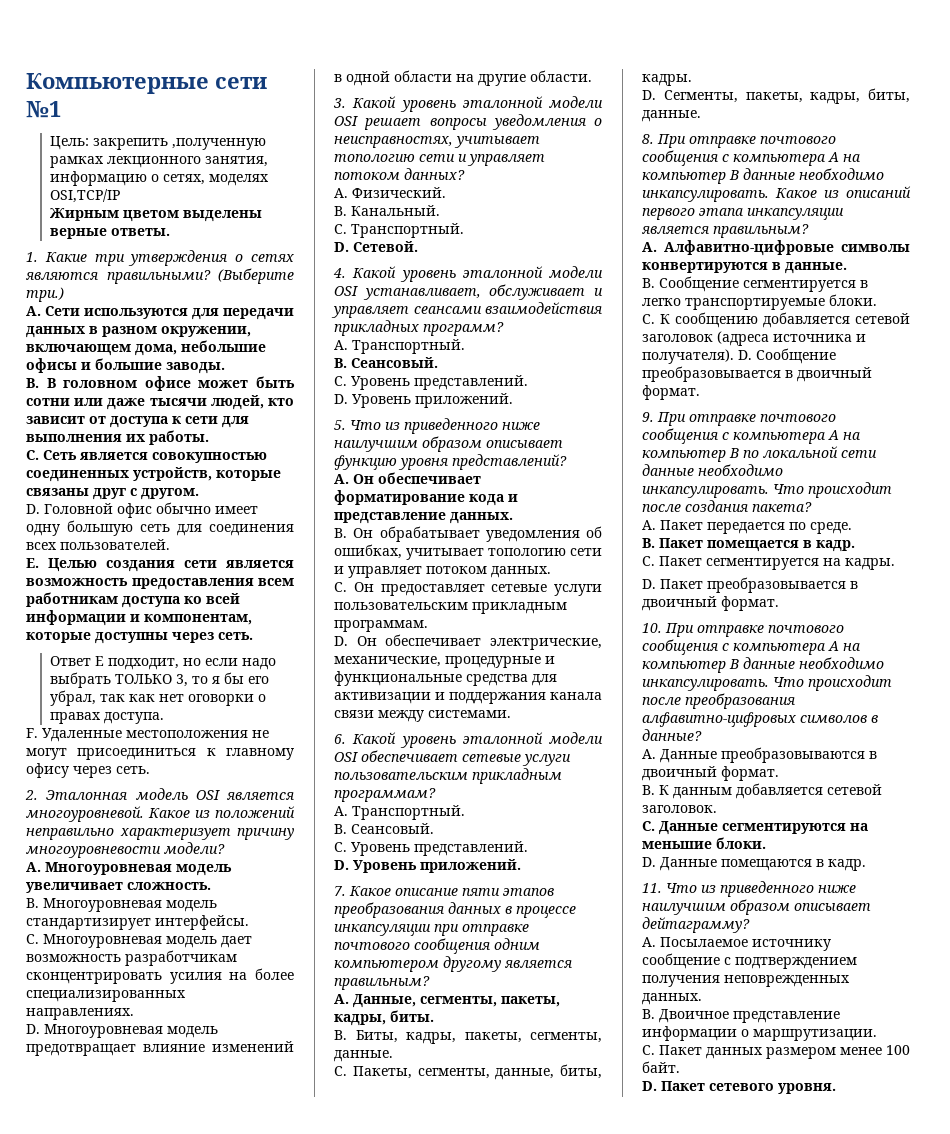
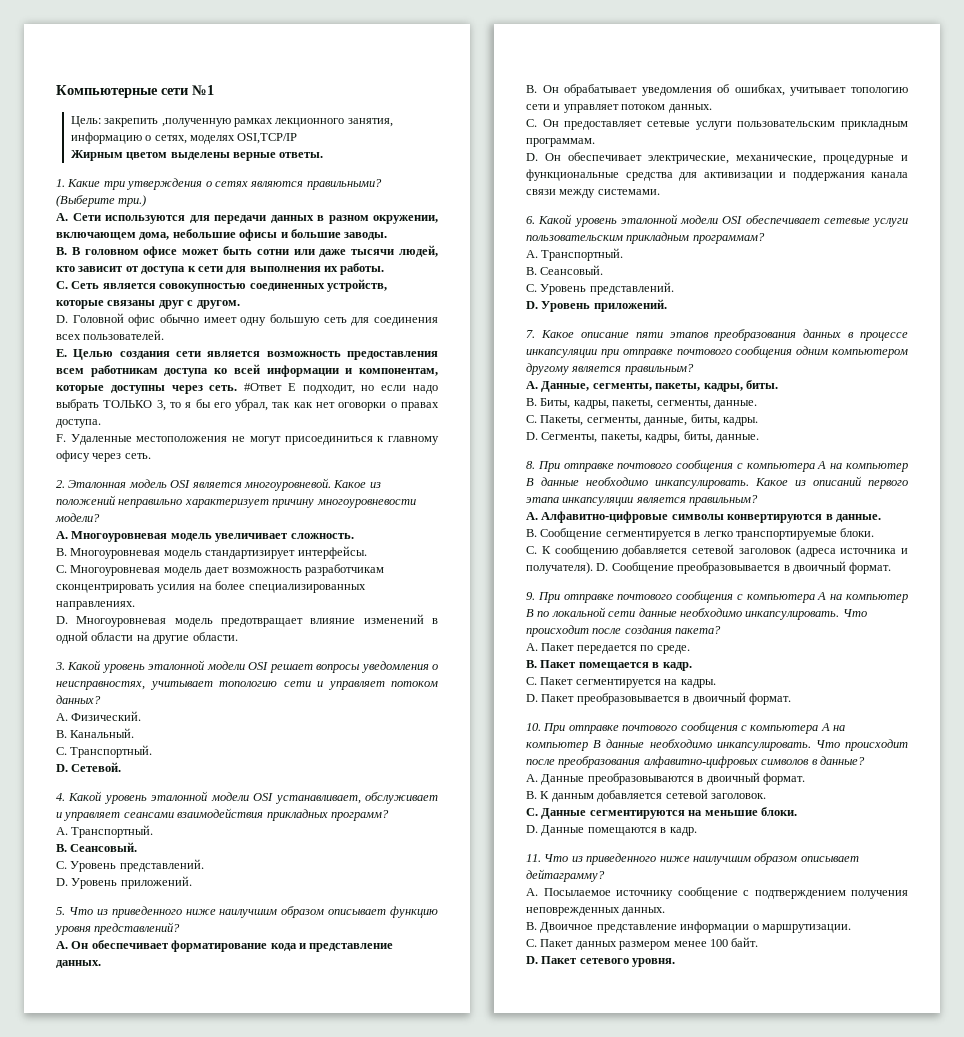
- E. Целью создания сети является возможность предоставления всем работникам доступа ко всей информации и компонентам, которые доступны через сеть.
- Ответ Е подходит, но если надо выбрать ТОЛЬКО 3, то я бы его убрал, так как нет оговорки о правах доступа.
+ E. Целью создания сети является возможность предоставления всем работникам доступа ко всей информации и компонентам, которые доступны через сеть. #Ответ Е подходит, но если надо выбрать ТОЛЬКО 3, то я бы его убрал, так как нет оговорки о правах доступа.

